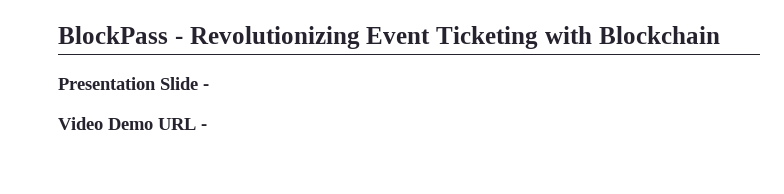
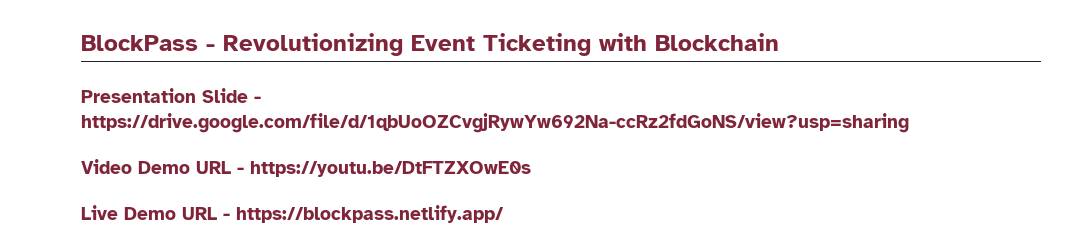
- Presentation Slide -
+ Presentation Slide - https://drive.google.com/file/d/1qbUoOZCvgjRywYw692Na-ccRz2fdGoNS/view?usp=sharing
- Video Demo URL -
+ Video Demo URL - https://youtu.be/DtFTZXOwE0s
+ Live Demo URL - https://blockpass.netlify.app/

